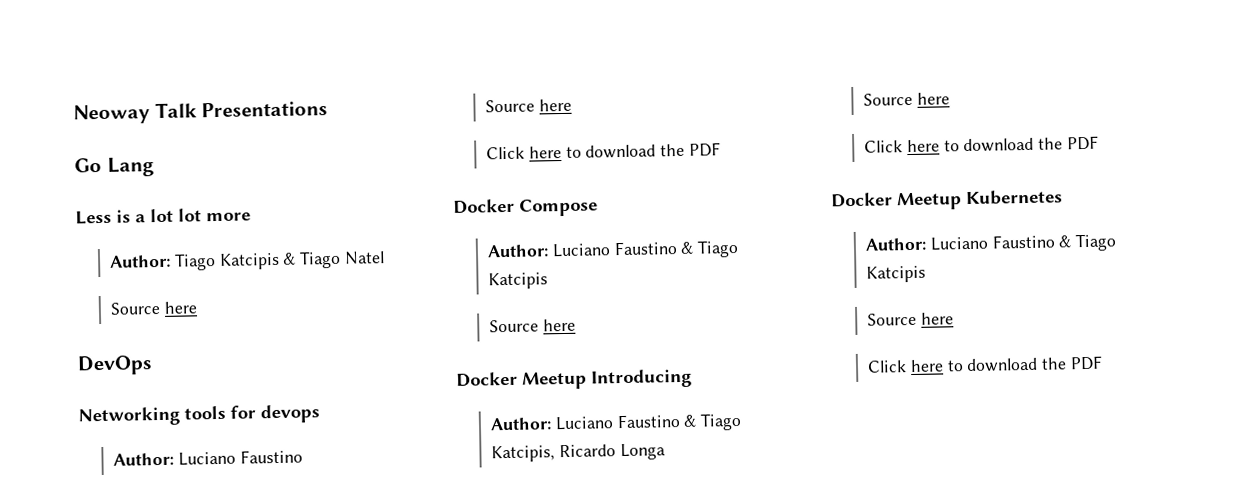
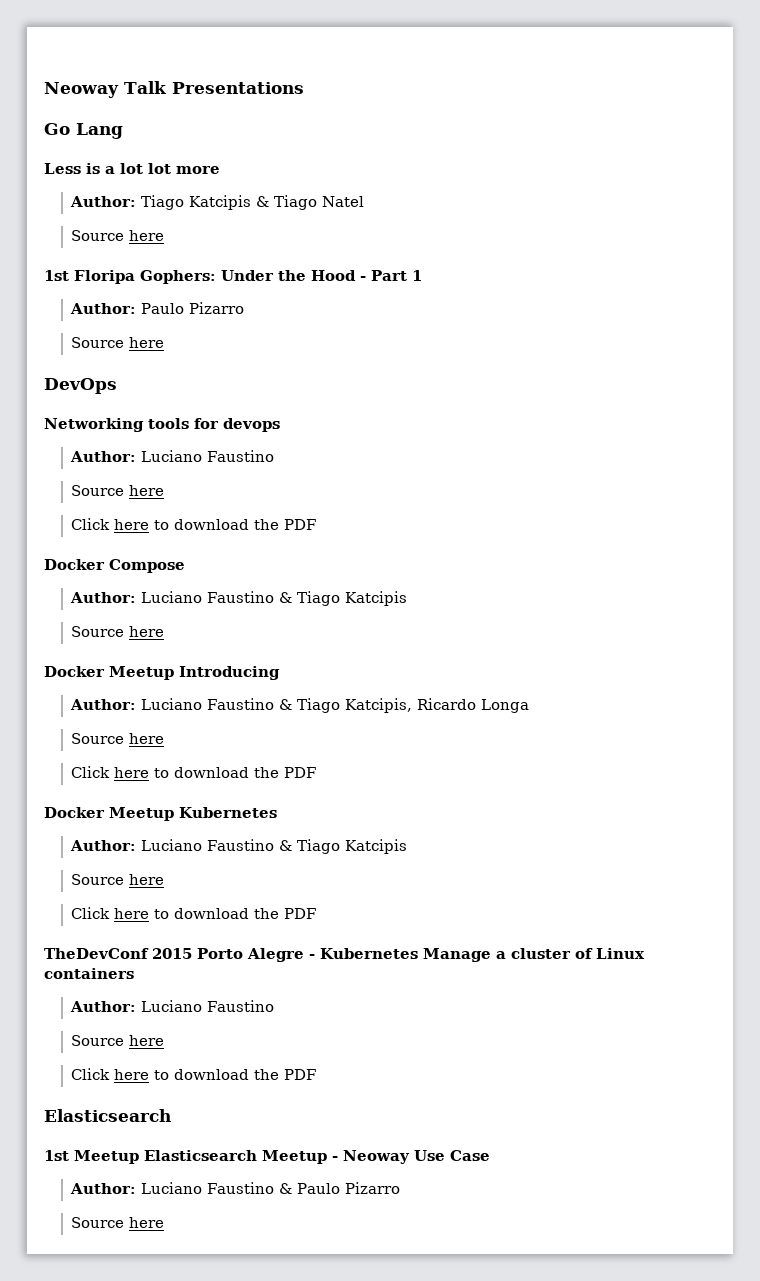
+ 1st Floripa Gophers: Under the Hood - Part 1
+ Author: Paulo Pizarro
+ Source here
+ TheDevConf 2015 Porto Alegre - Kubernetes Manage a cluster of Linux containers
+ Author: Luciano Faustino
+ Source here
+ Click here to download the PDF
+ Elasticsearch
+ 1st Meetup Elasticsearch Meetup - Neoway Use Case
+ Author: Luciano Faustino & Paulo Pizarro
+ Source here

